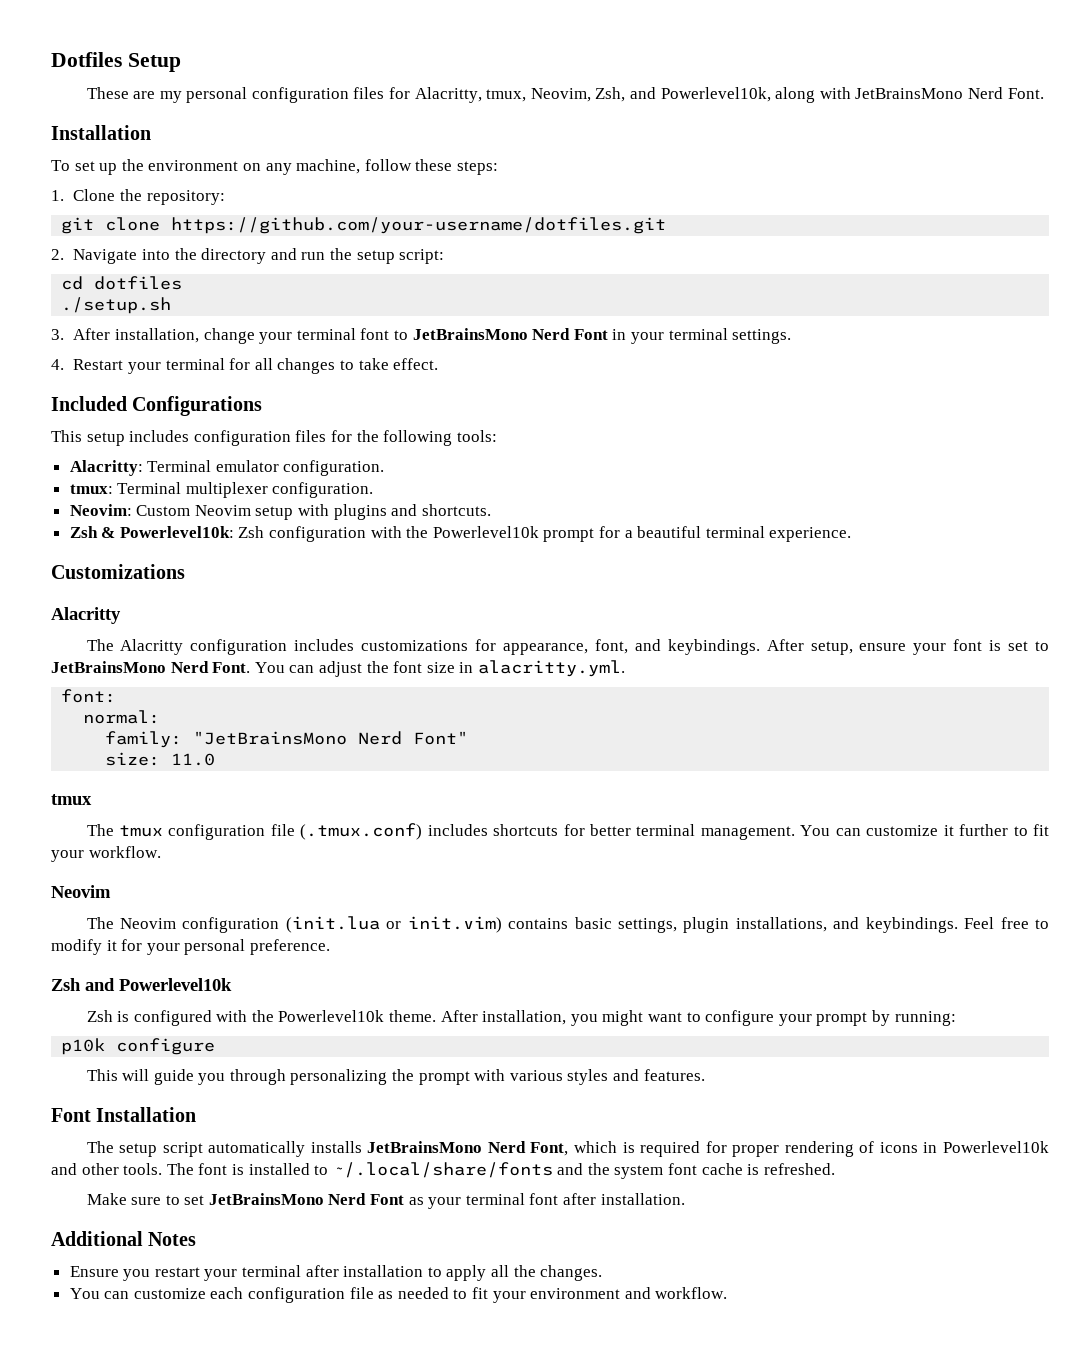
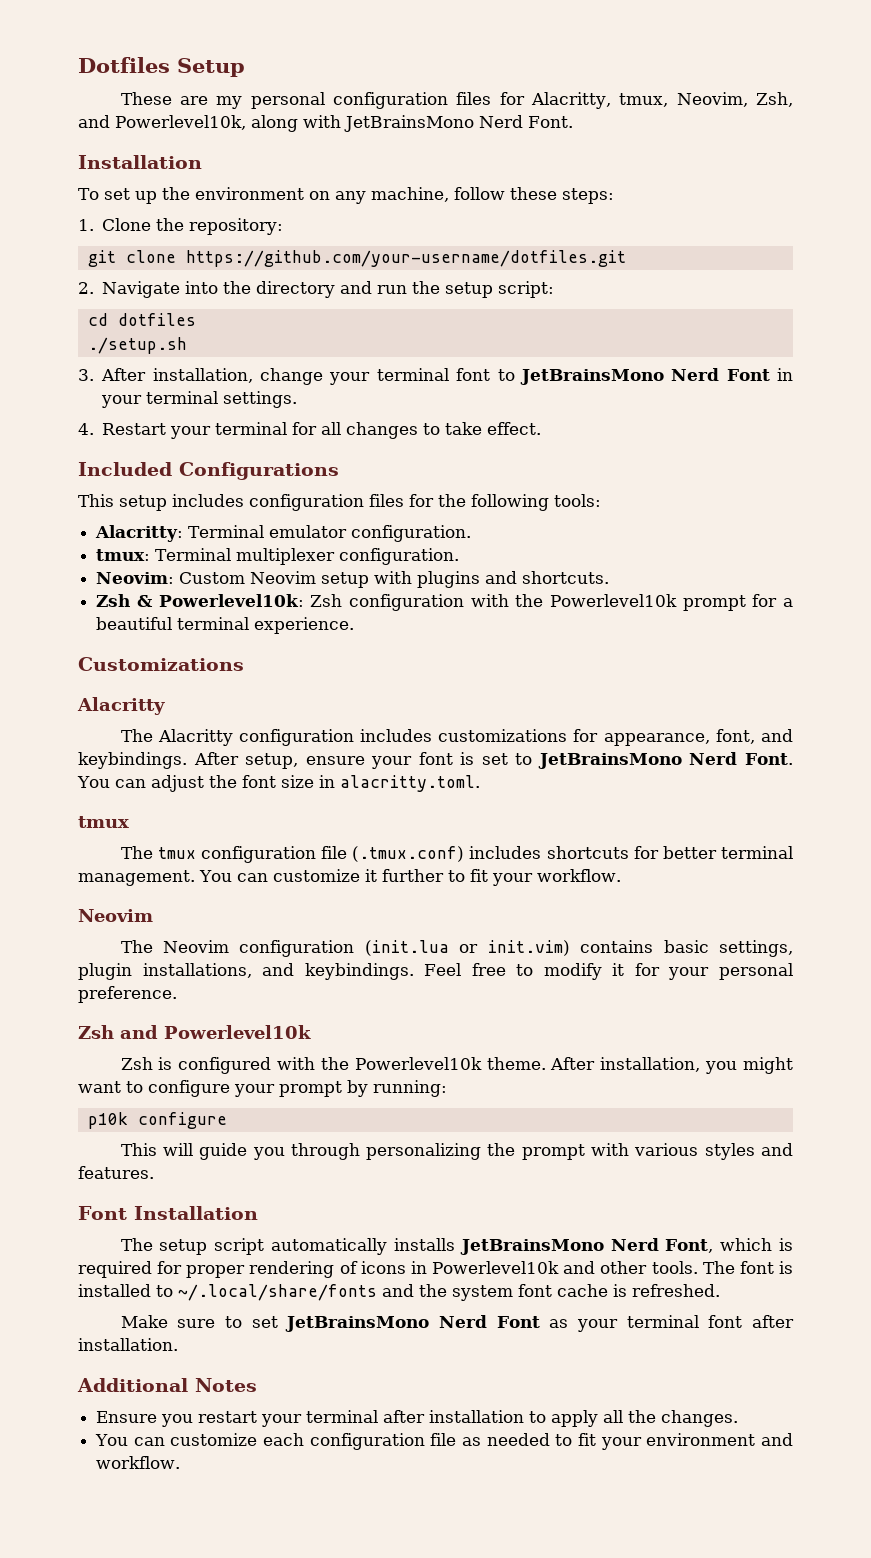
- You can adjust the font size in alacritty.yml.
- font:
- normal:
- family: "JetBrainsMono Nerd Font"
- size: 11.0
+ You can adjust the font size in alacritty.toml.

